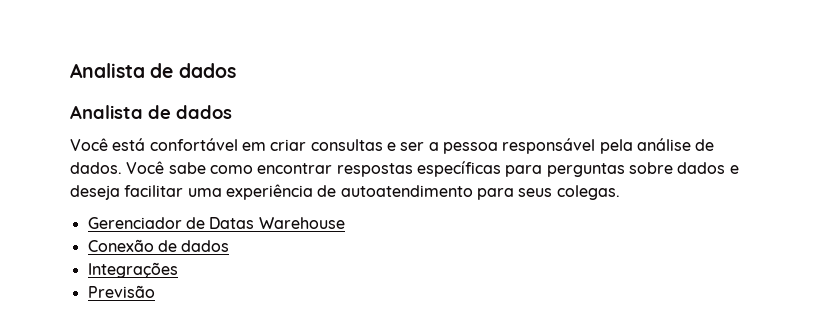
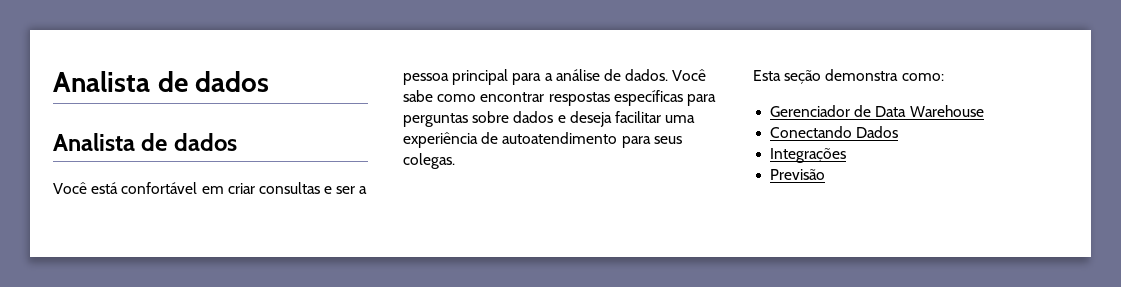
- Você está confortável em criar consultas e ser a pessoa responsável pela análise de dados.
+ Você está confortável em criar consultas e ser a pessoa principal para a análise de dados.
+ Esta seção demonstra como:
- Gerenciador de Datas Warehouse
+ Gerenciador de Data Warehouse
- Conexão de dados
+ Conectando Dados

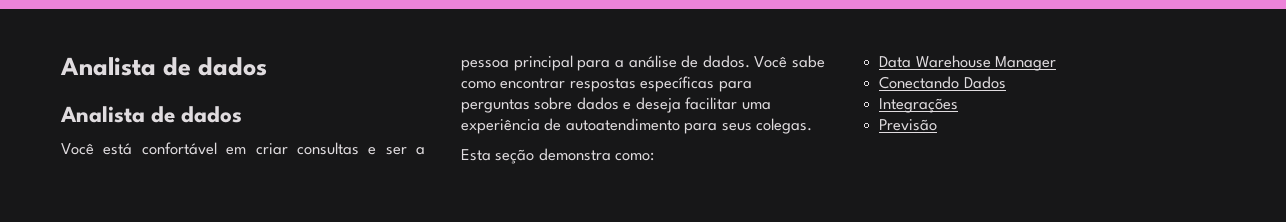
- Gerenciador de Data Warehouse
+ Data Warehouse Manager

